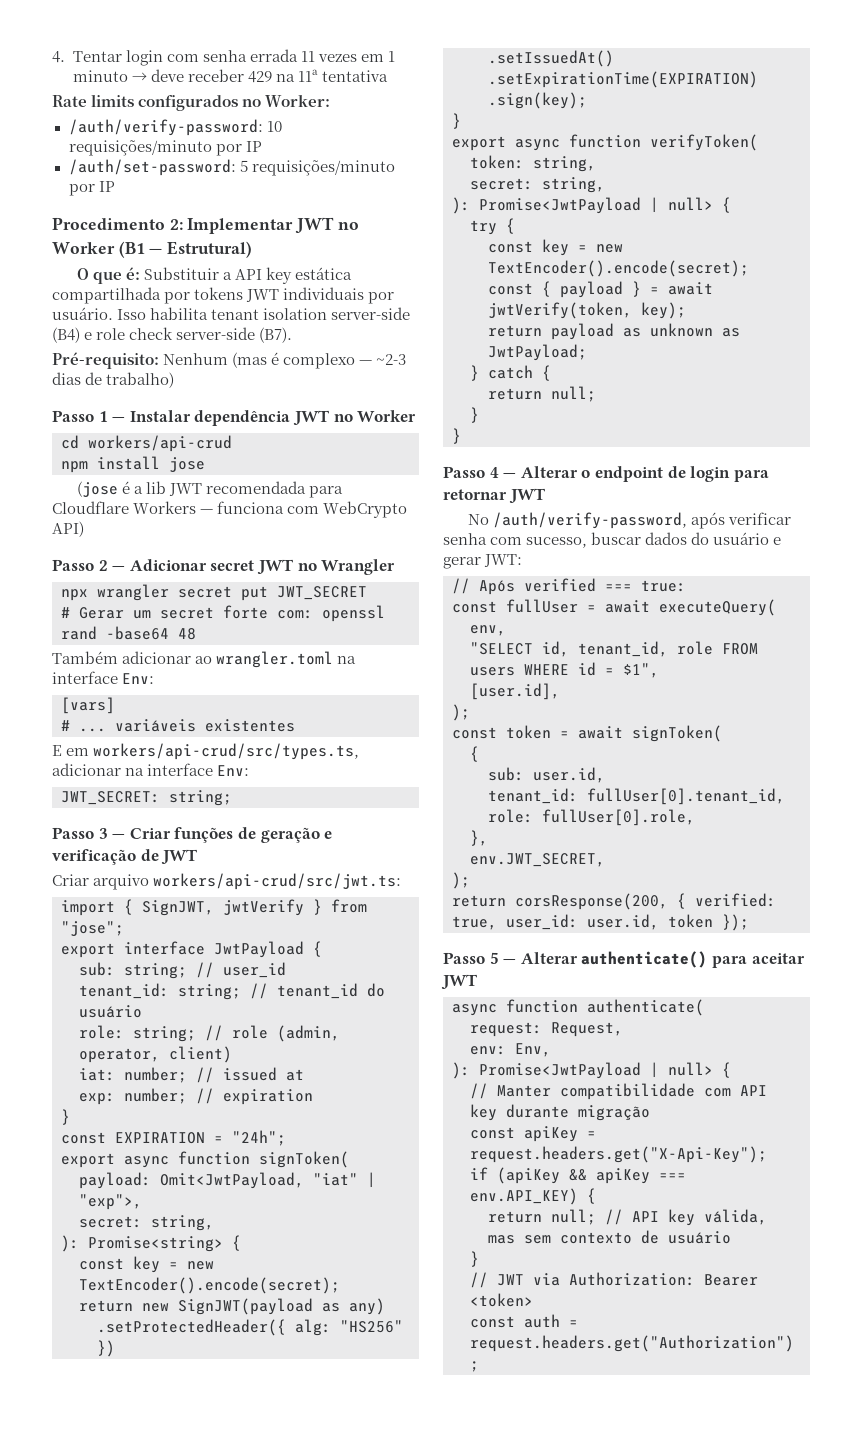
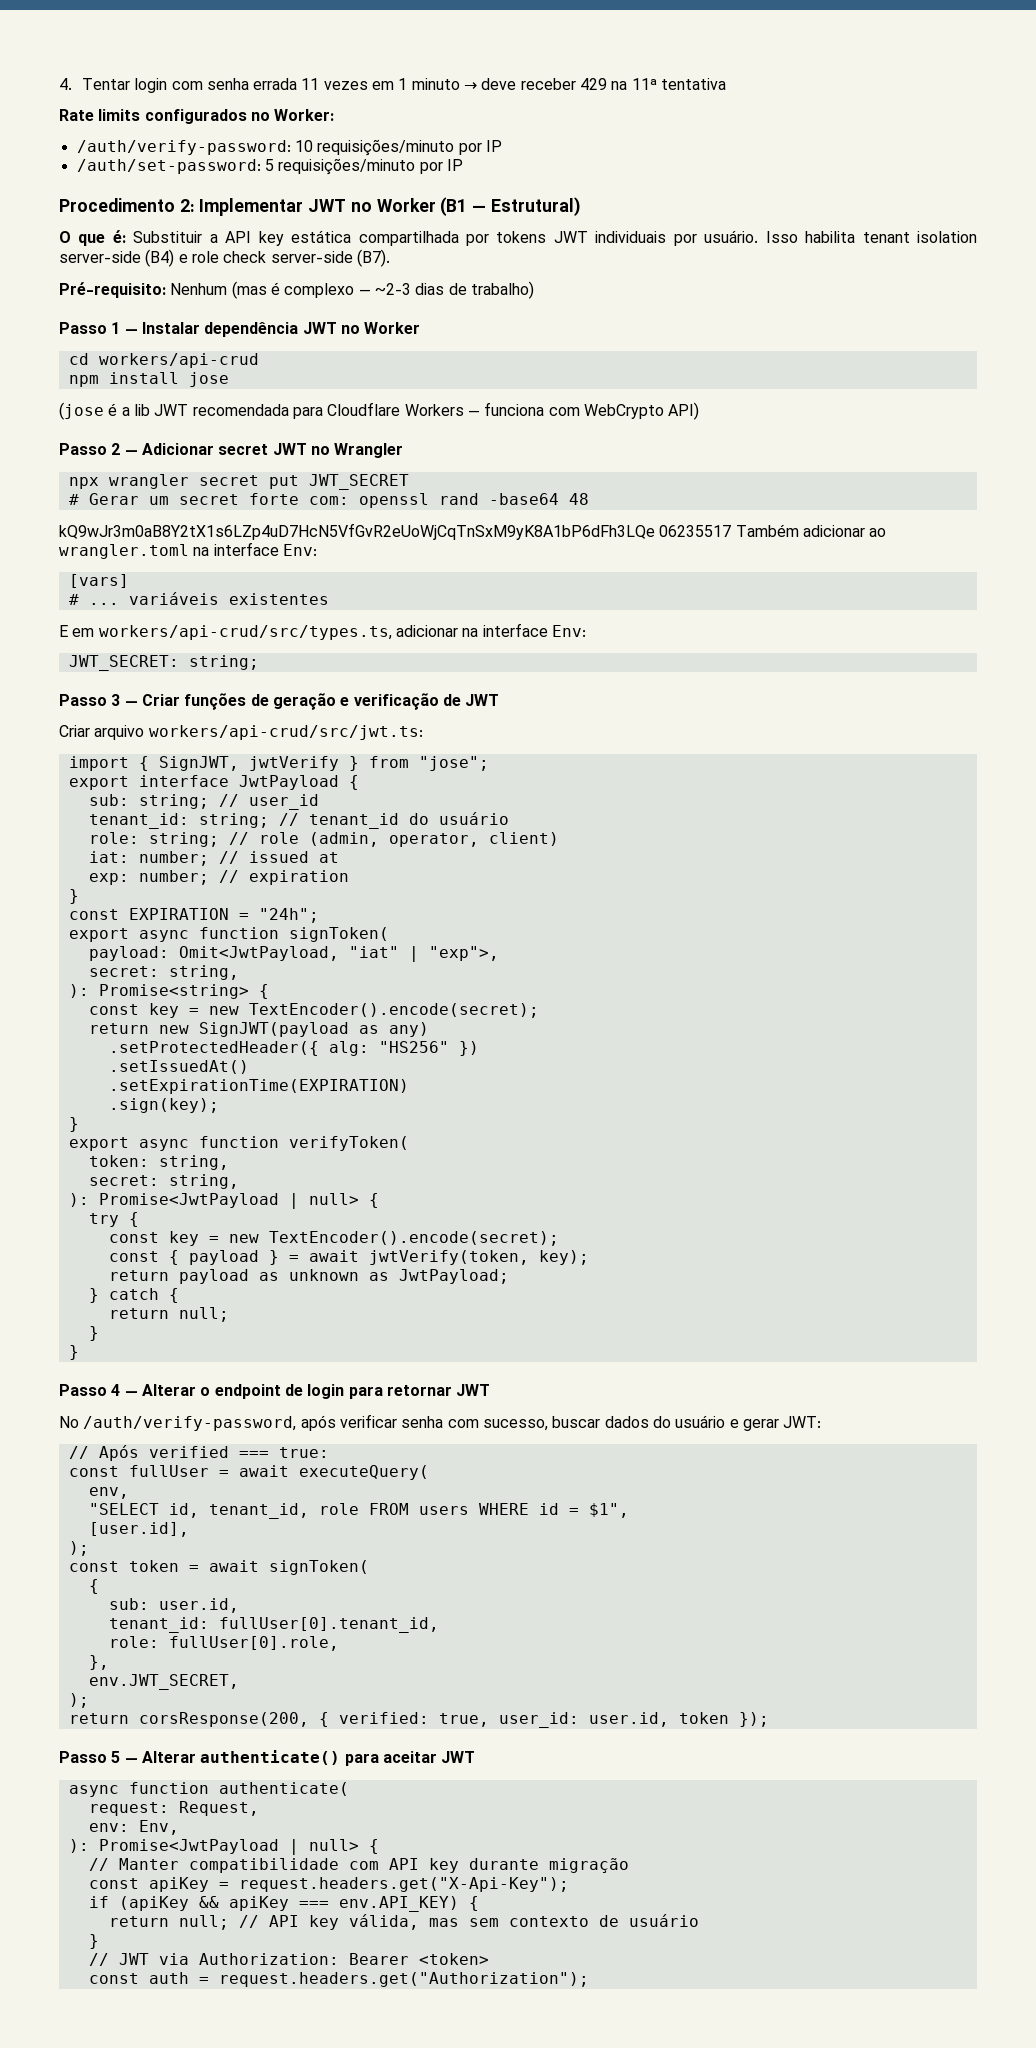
- Também adicionar ao wrangler.toml na interface Env:
+ kQ9wJr3m0aB8Y2tX1s6LZp4uD7HcN5VfGvR2eUoWjCqTnSxM9yK8A1bP6dFh3LQe 06235517 Também adicionar ao wrangler.toml na interface Env:

